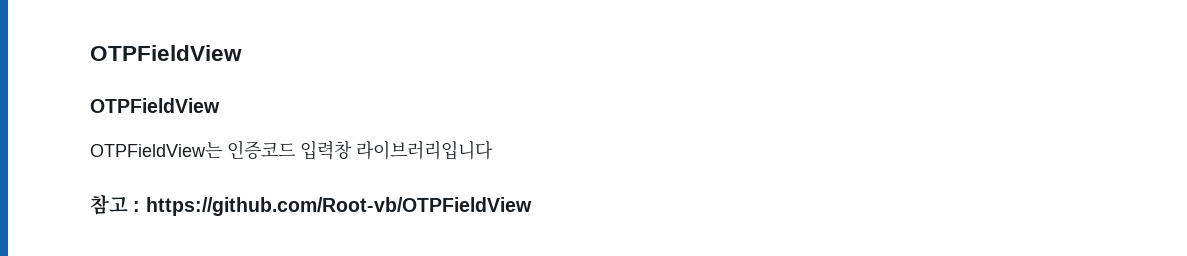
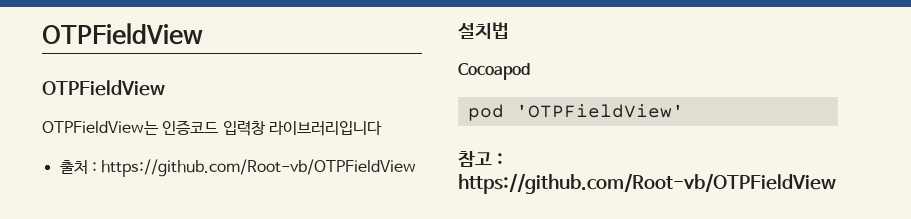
+ 출처 : https://github.com/Root-vb/OTPFieldView
+ 설치법
+ Cocoapod
+ pod 'OTPFieldView'

